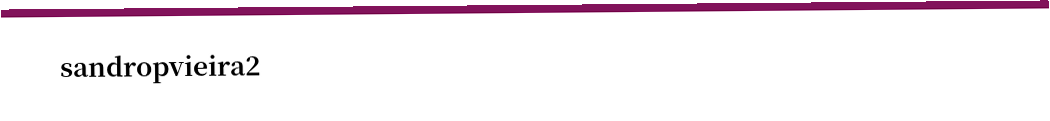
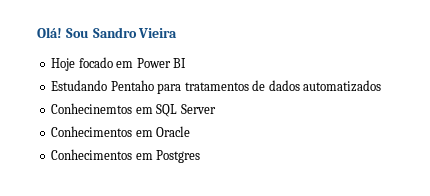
- sandropvieira2
+ Olá! Sou Sandro Vieira
+ Hoje focado em Power BI
+ Estudando Pentaho para tratamentos de dados automatizados
+ Conhecinemtos em SQL Server
+ Conhecimentos em Oracle
+ Conhecimentos em Postgres

